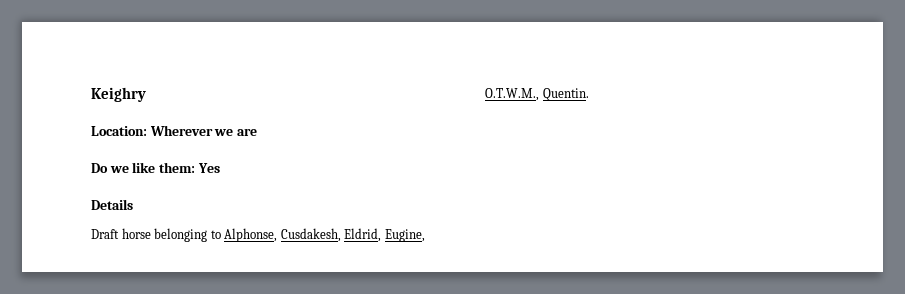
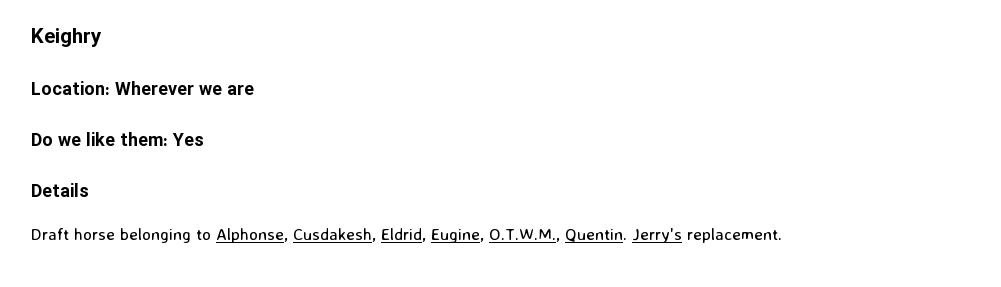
+ Jerry's replacement.

